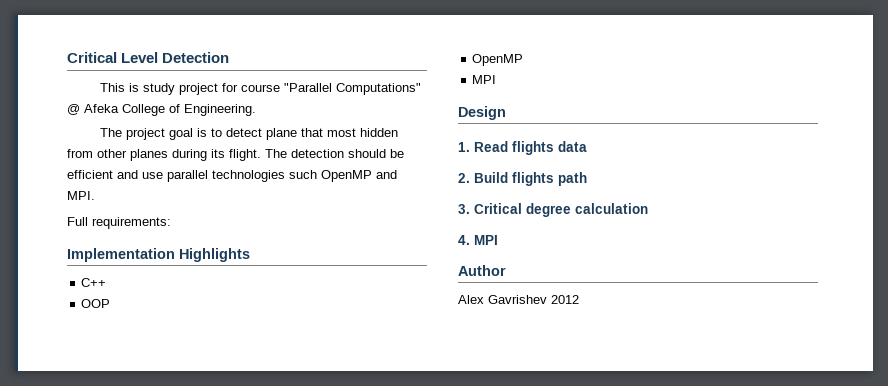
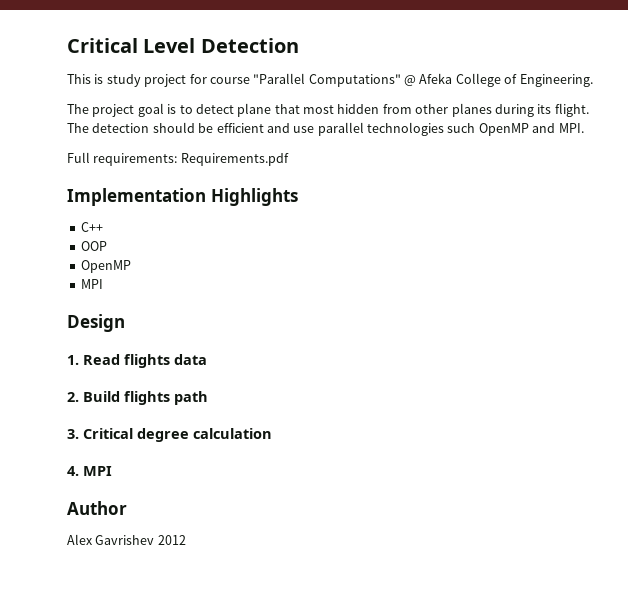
- Full requirements:
+ Full requirements: Requirements.pdf

